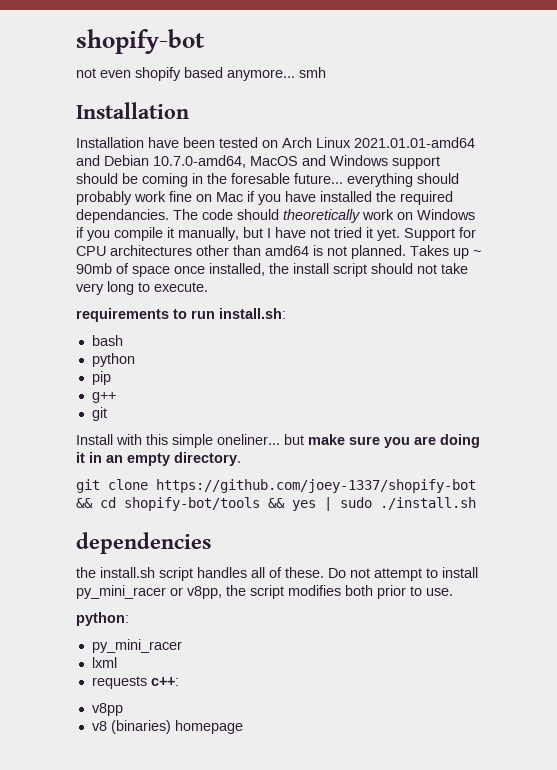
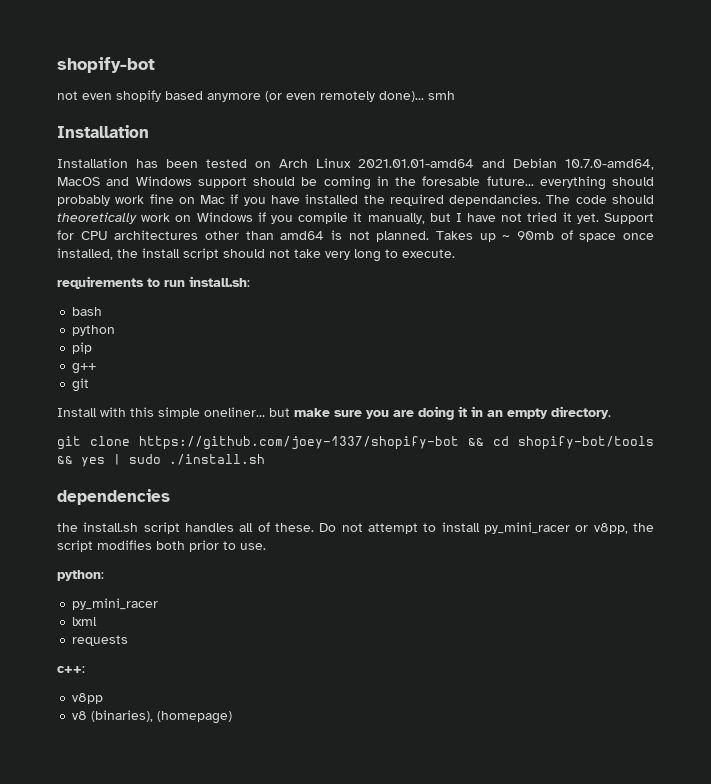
- not even shopify based anymore... smh
+ not even shopify based anymore (or even remotely done)... smh
- Installation have been tested on Arch Linux 2021.01.01-amd64 and Debian 10.7.0-amd64, MacOS and Windows support should be coming in the foresable future... everything should probably work fine on Mac if you have installed the required dependancies.
+ Installation has been tested on Arch Linux 2021.01.01-amd64 and Debian 10.7.0-amd64, MacOS and Windows support should be coming in the foresable future... everything should probably work fine on Mac if you have installed the required dependancies.
- requests c++:
+ requests
+ c++:
- v8 (binaries) homepage
+ v8 (binaries), (homepage)

